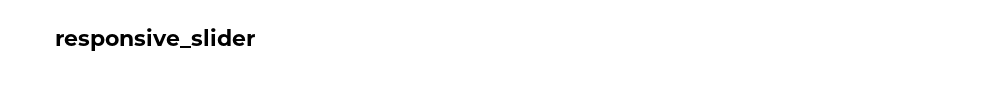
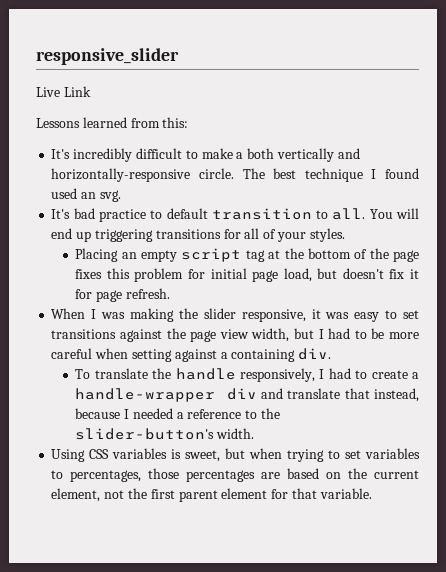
+ Live Link
+ Lessons learned from this:
+ It's incredibly difficult to make a both vertically and horizontally-responsive circle. The best technique I found used an svg.
+ It's bad practice to default transition to all. You will end up triggering transitions for all of your styles.
+ Placing an empty script tag at the bottom of the page fixes this problem for initial page load, but doesn't fix it for page refresh.
+ When I was making the slider responsive, it was easy to set transitions against the page view width, but I had to be more careful when setting against a containing div.
+ To translate the handle responsively, I had to create a handle-wrapper div and translate that instead, because I needed a reference to the slider-button's width.
+ Using CSS variables is sweet, but when trying to set variables to percentages, those percentages are based on the current element, not the first parent element for that variable.

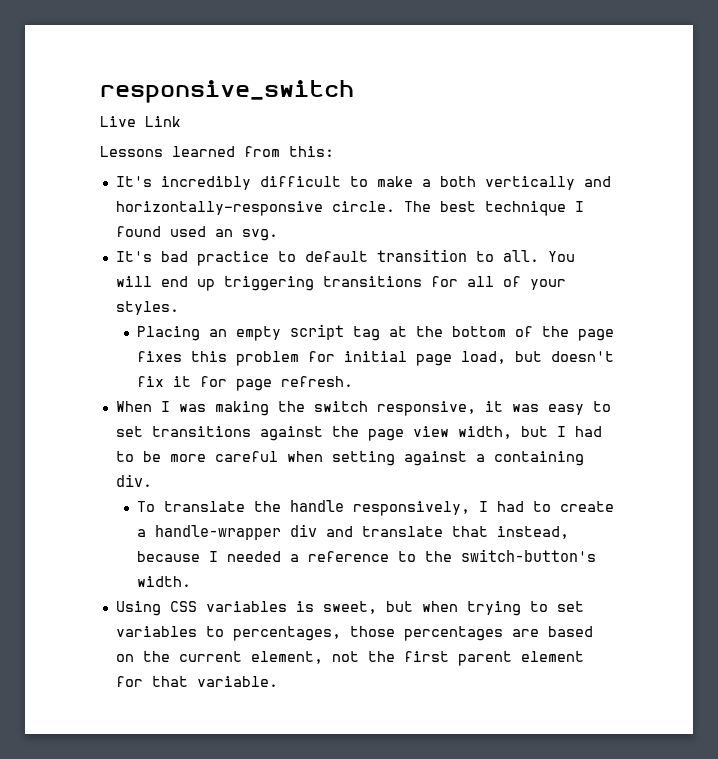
- responsive_slider
+ responsive_switch
- When I was making the slider responsive, it was easy to set transitions against the page view width, but I had to be more careful when setting against a containing div.
+ When I was making the switch responsive, it was easy to set transitions against the page view width, but I had to be more careful when setting against a containing div.
- To translate the handle responsively, I had to create a handle-wrapper div and translate that instead, because I needed a reference to the slider-button's width.
+ To translate the handle responsively, I had to create a handle-wrapper div and translate that instead, because I needed a reference to the switch-button's width.

